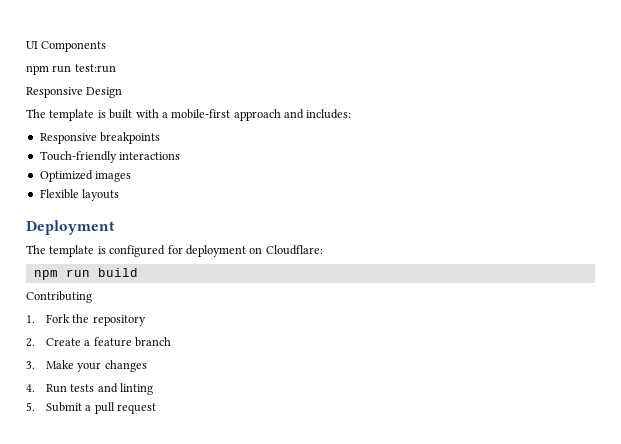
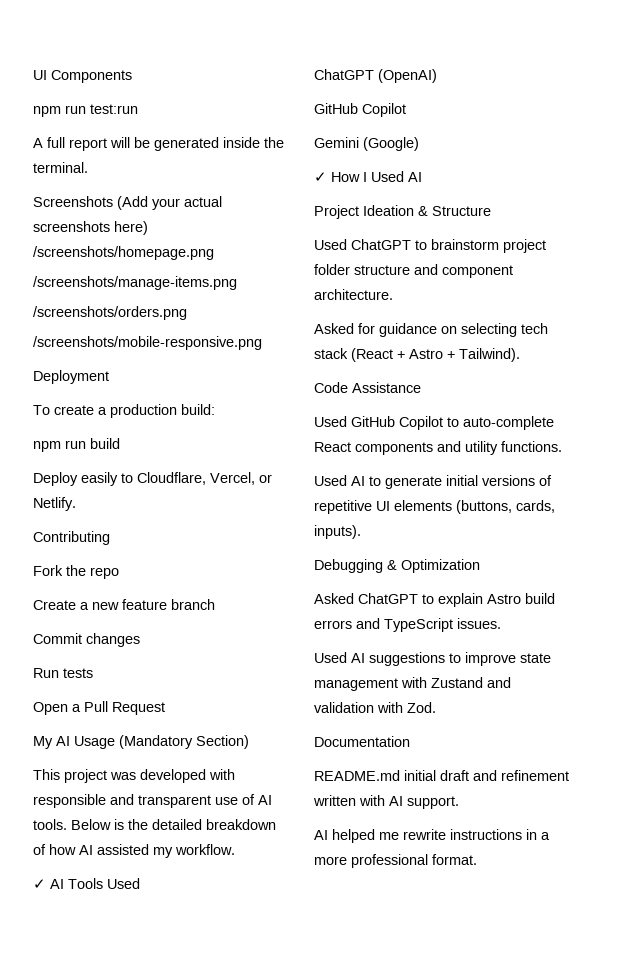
- Responsive Design
- The template is built with a mobile-first approach and includes:
- Responsive breakpoints
- Touch-friendly interactions
- Optimized images
- Flexible layouts
+ A full report will be generated inside the terminal.
+ Screenshots (Add your actual screenshots here) /screenshots/homepage.png
+ /screenshots/manage-items.png
+ /screenshots/orders.png
+ /screenshots/mobile-responsive.png
  Deployment
- The template is configured for deployment on Cloudflare:
+ To create a production build:
  npm run build
+ Deploy easily to Cloudflare, Vercel, or Netlify.
- 1. Fork the repository
- 2. Create a feature branch
+ Fork the repo
+ Create a new feature branch
- 3. Make your changes
+ Commit changes
- 4. Run tests and linting
- 5. Submit a pull request
+ Run tests
+ Open a Pull Request
+ My AI Usage (Mandatory Section)
+ This project was developed with responsible and transparent use of AI tools. Below is the detailed breakdown of how AI assisted my workflow.
+ ✓ AI Tools Used
+ ChatGPT (OpenAI)
+ GitHub Copilot
+ Gemini (Google)
+ ✓ How I Used AI
+ Project Ideation & Structure
+ Used ChatGPT to brainstorm project folder structure and component architecture.
+ Asked for guidance on selecting tech stack (React + Astro + Tailwind).
+ Code Assistance
+ Used GitHub Copilot to auto-complete React components and utility functions.
+ Used AI to generate initial versions of repetitive UI elements (buttons, cards, inputs).
+ Debugging & Optimization
+ Asked ChatGPT to explain Astro build errors and TypeScript issues.
+ Used AI suggestions to improve state management with Zustand and validation with Zod.
+ Documentation
+ README.md initial draft and refinement written with AI support.
+ AI helped me rewrite instructions in a more professional format.

